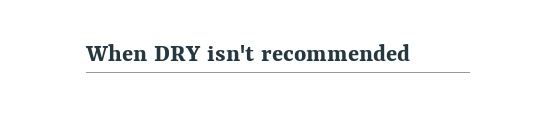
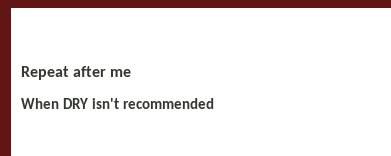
+ Repeat after me

